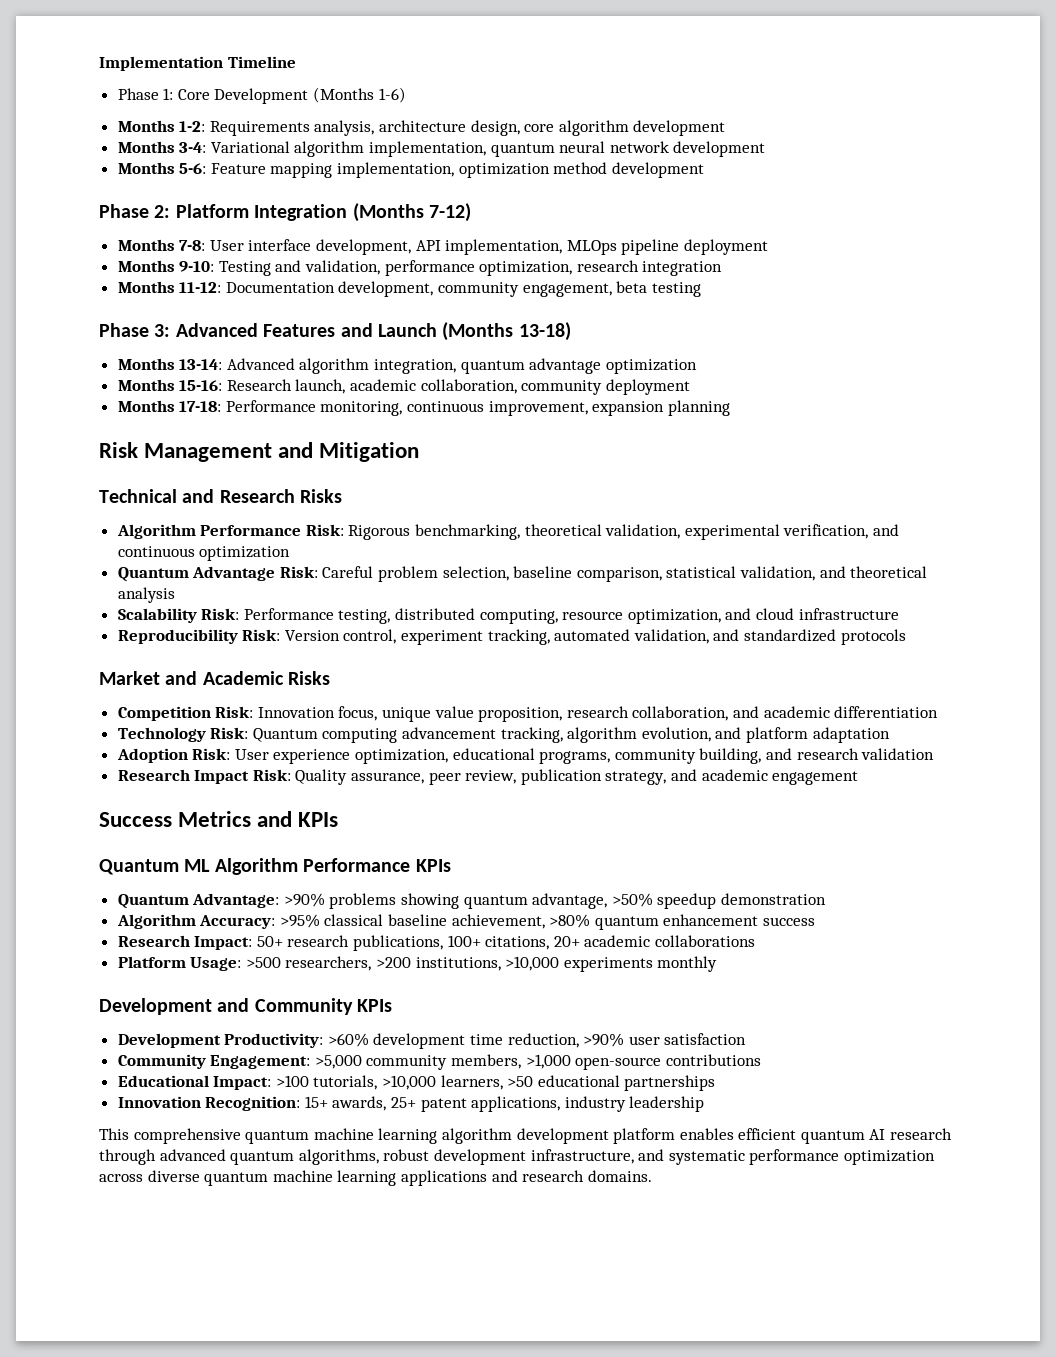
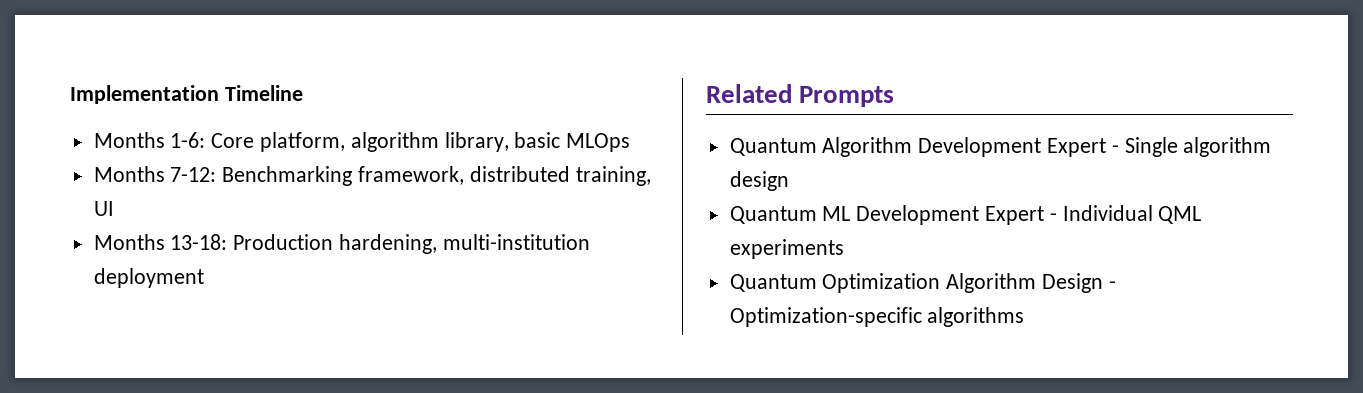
- Phase 1: Core Development (Months 1-6)
- Months 1-2: Requirements analysis, architecture design, core algorithm development
- Months 3-4: Variational algorithm implementation, quantum neural network development
- Months 5-6: Feature mapping implementation, optimization method development
- Phase 2: Platform Integration (Months 7-12)
- Months 7-8: User interface development, API implementation, MLOps pipeline deployment
- Months 9-10: Testing and validation, performance optimization, research integration
- Months 11-12: Documentation development, community engagement, beta testing
- Phase 3: Advanced Features and Launch (Months 13-18)
- Months 13-14: Advanced algorithm integration, quantum advantage optimization
- Months 15-16: Research launch, academic collaboration, community deployment
- Months 17-18: Performance monitoring, continuous improvement, expansion planning
- Risk Management and Mitigation
- Technical and Research Risks
- Algorithm Performance Risk: Rigorous benchmarking, theoretical validation, experimental verification, and continuous optimization
- Quantum Advantage Risk: Careful problem selection, baseline comparison, statistical validation, and theoretical analysis
- Scalability Risk: Performance testing, distributed computing, resource optimization, and cloud infrastructure
- Reproducibility Risk: Version control, experiment tracking, automated validation, and standardized protocols
- Market and Academic Risks
- Competition Risk: Innovation focus, unique value proposition, research collaboration, and academic differentiation
- Technology Risk: Quantum computing advancement tracking, algorithm evolution, and platform adaptation
- Adoption Risk: User experience optimization, educational programs, community building, and research validation
- Research Impact Risk: Quality assurance, peer review, publication strategy, and academic engagement
- Success Metrics and KPIs
- Quantum ML Algorithm Performance KPIs
- Quantum Advantage: >90% problems showing quantum advantage, >50% speedup demonstration
- Algorithm Accuracy: >95% classical baseline achievement, >80% quantum enhancement success
- Research Impact: 50+ research publications, 100+ citations, 20+ academic collaborations
- Platform Usage: >500 researchers, >200 institutions, >10,000 experiments monthly
- Development and Community KPIs
- Development Productivity: >60% development time reduction, >90% user satisfaction
- Community Engagement: >5,000 community members, >1,000 open-source contributions
- Educational Impact: >100 tutorials, >10,000 learners, >50 educational partnerships
- Innovation Recognition: 15+ awards, 25+ patent applications, industry leadership
- This comprehensive quantum machine learning algorithm development platform enables efficient quantum AI research through advanced quantum algorithms, robust development infrastructure, and systematic performance optimization across diverse quantum machine learning applications and research domains.
+ Months 1-6: Core platform, algorithm library, basic MLOps
+ Months 7-12: Benchmarking framework, distributed training, UI
+ Months 13-18: Production hardening, multi-institution deployment
+ Related Prompts
+ Quantum Algorithm Development Expert - Single algorithm design
+ Quantum ML Development Expert - Individual QML experiments
+ Quantum Optimization Algorithm Design - Optimization-specific algorithms

